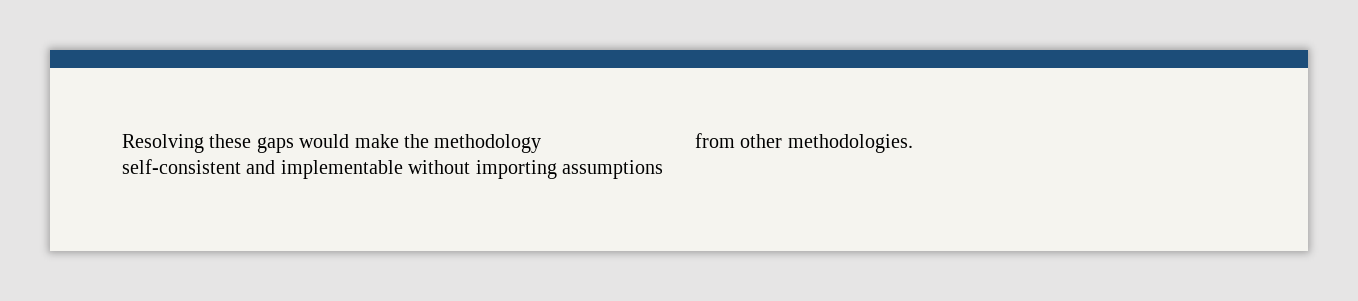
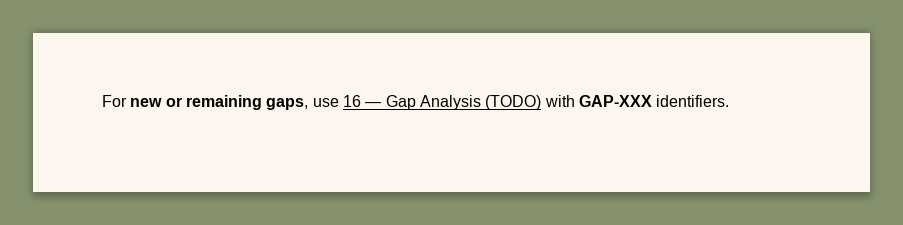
- Resolving these gaps would make the methodology self-consistent and implementable without importing assumptions from other methodologies.
+ For new or remaining gaps, use 16 — Gap Analysis (TODO) with GAP-XXX identifiers.

